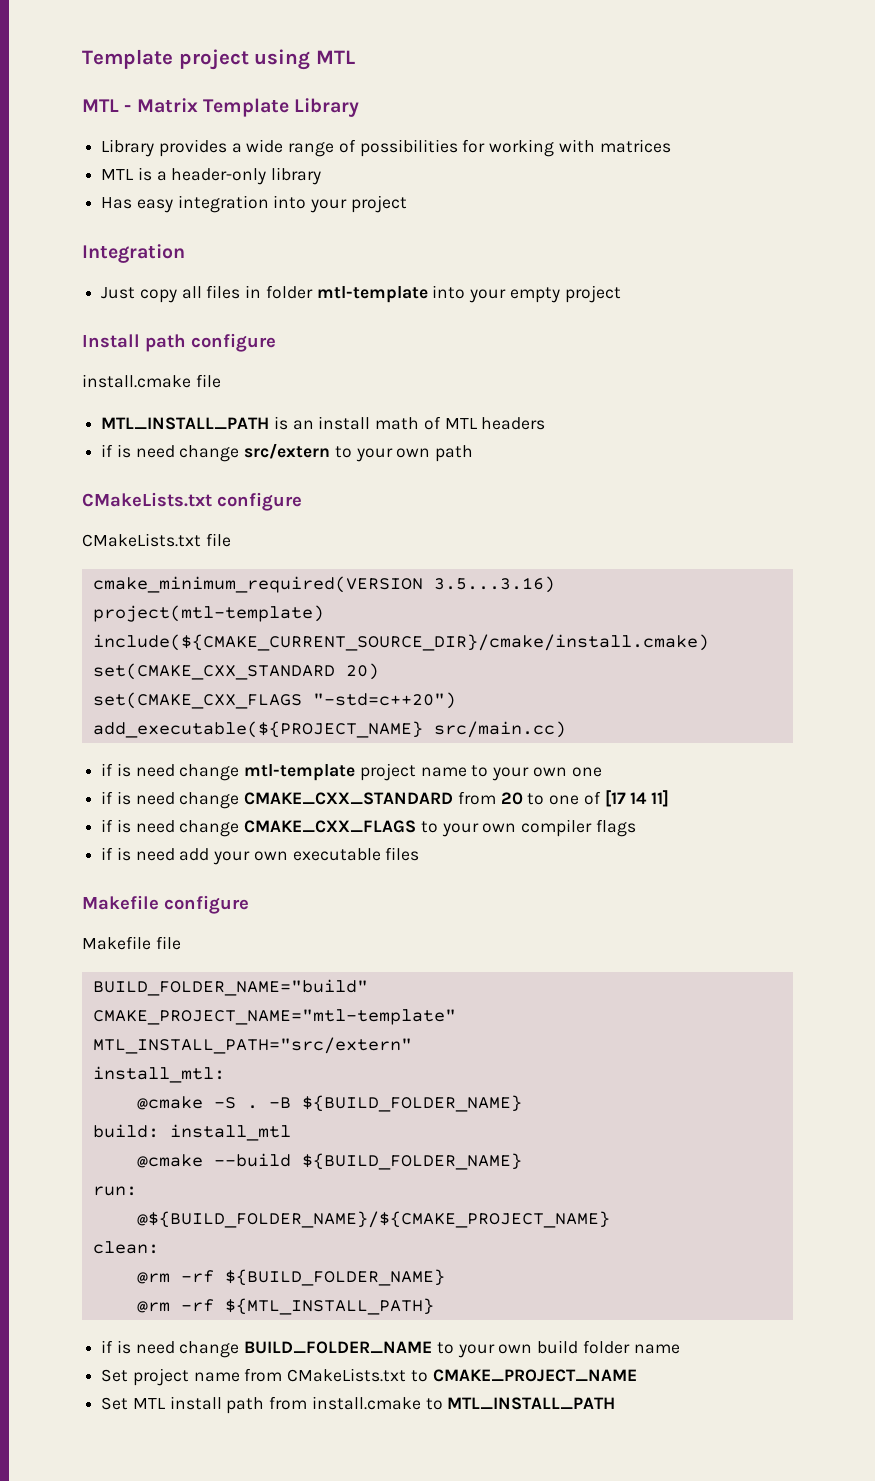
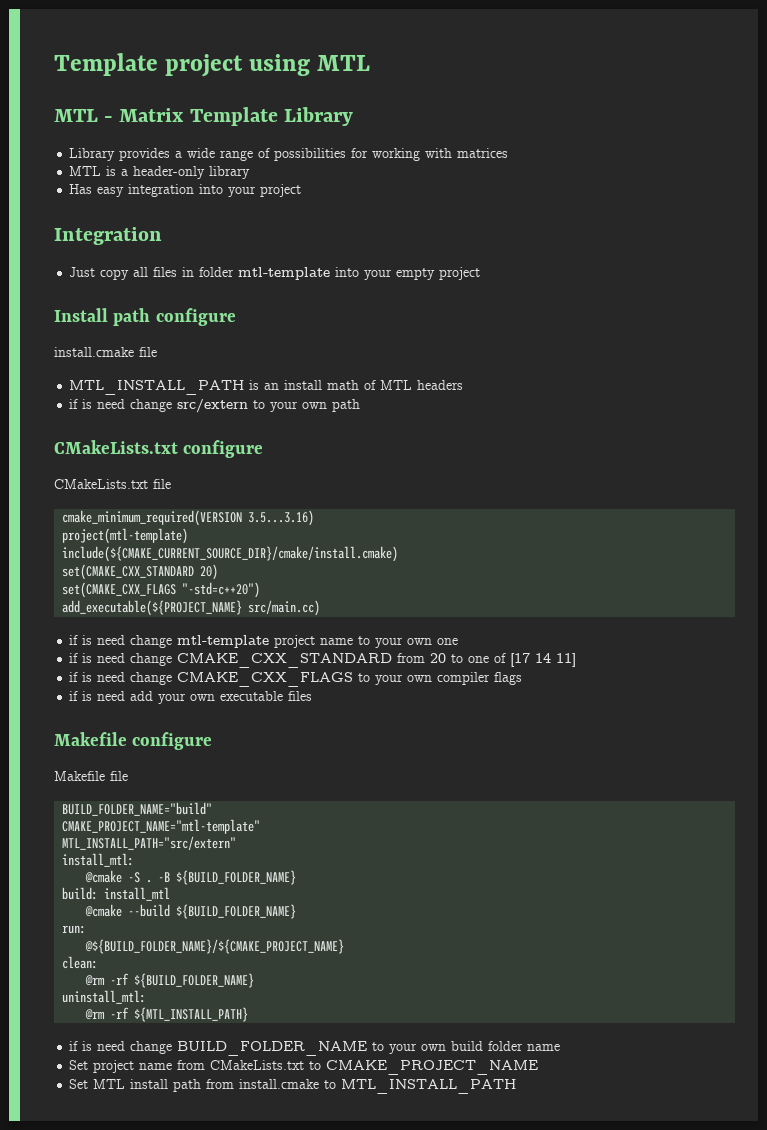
+ uninstall_mtl:

